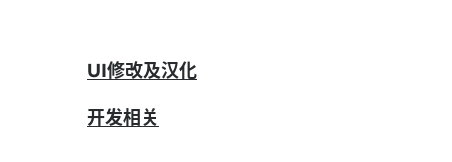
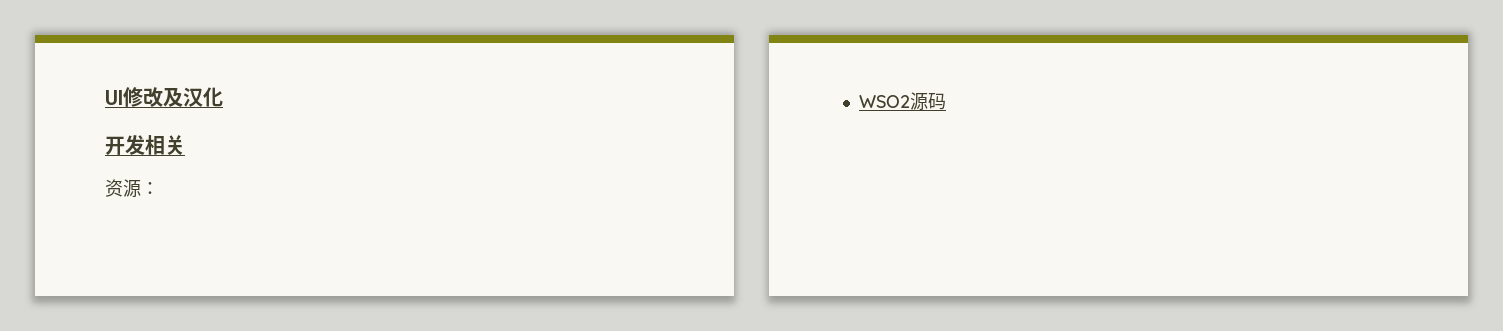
+ 资源：
+ WSO2源码

